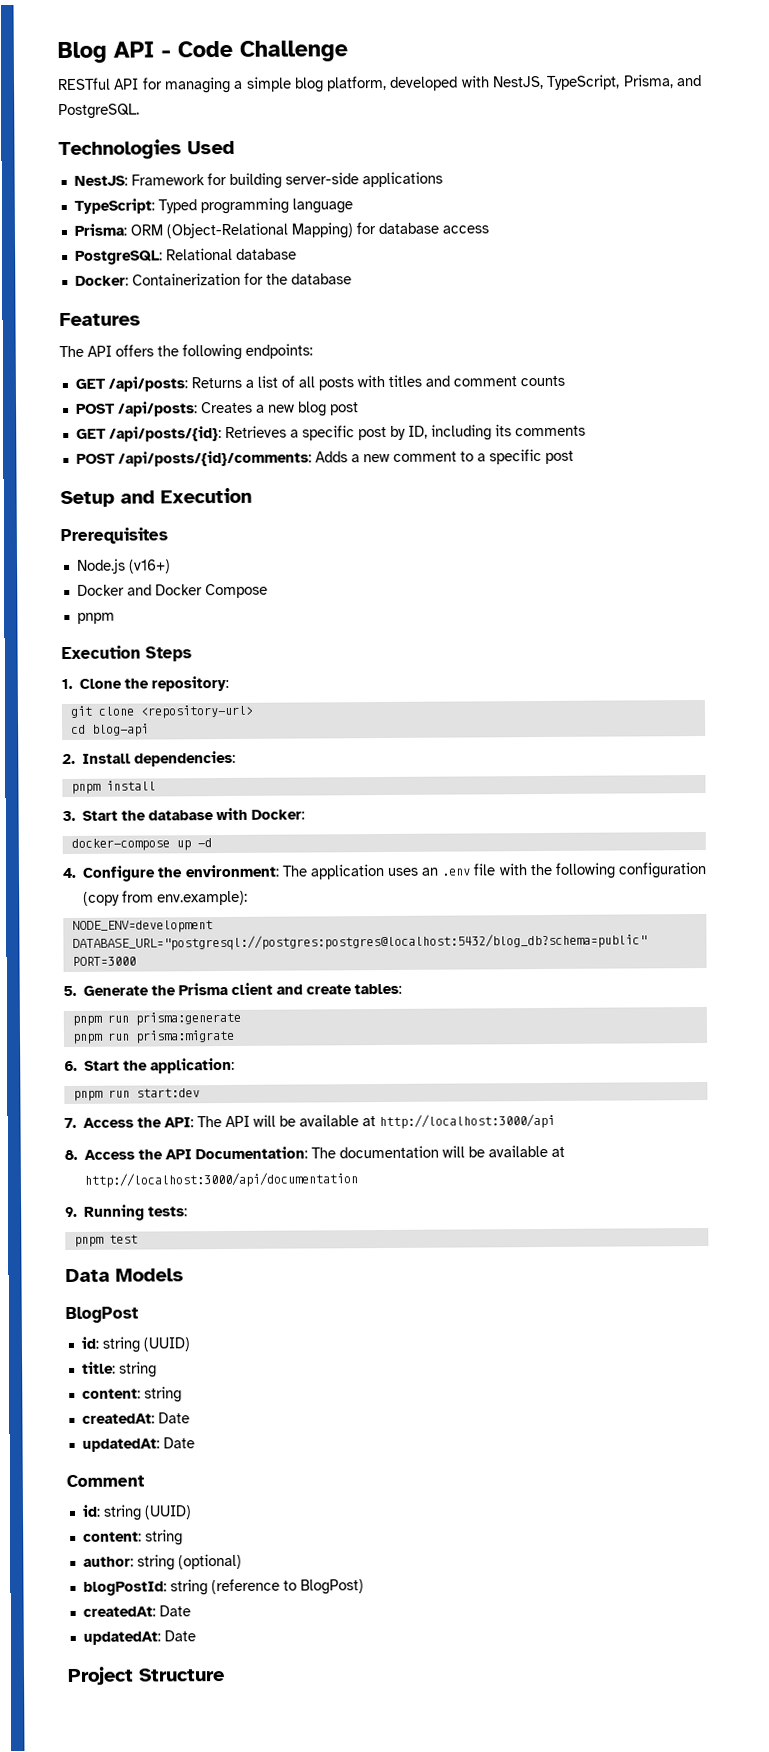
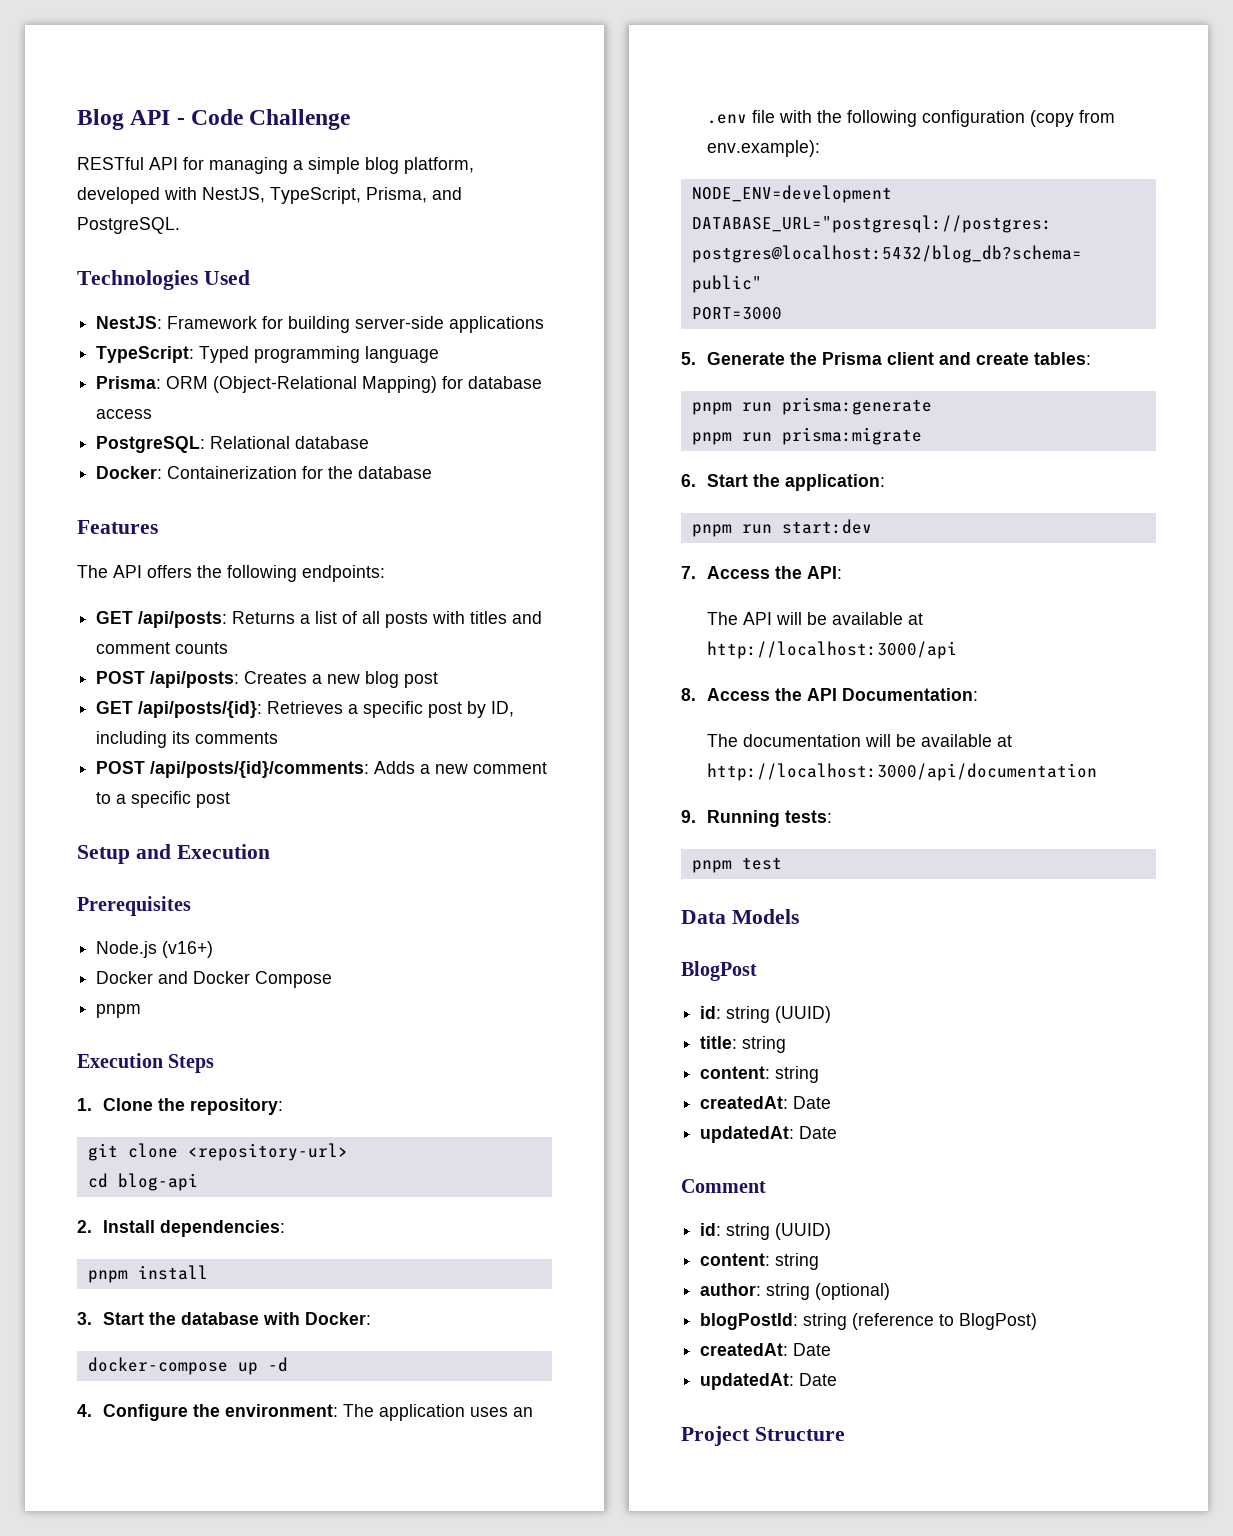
- 7. Access the API: The API will be available at http://localhost:3000/api
+ 7. Access the API:
+ The API will be available at http://localhost:3000/api
- 8. Access the API Documentation: The documentation will be available at http://localhost:3000/api/documentation
+ 8. Access the API Documentation:
+ The documentation will be available at http://localhost:3000/api/documentation

